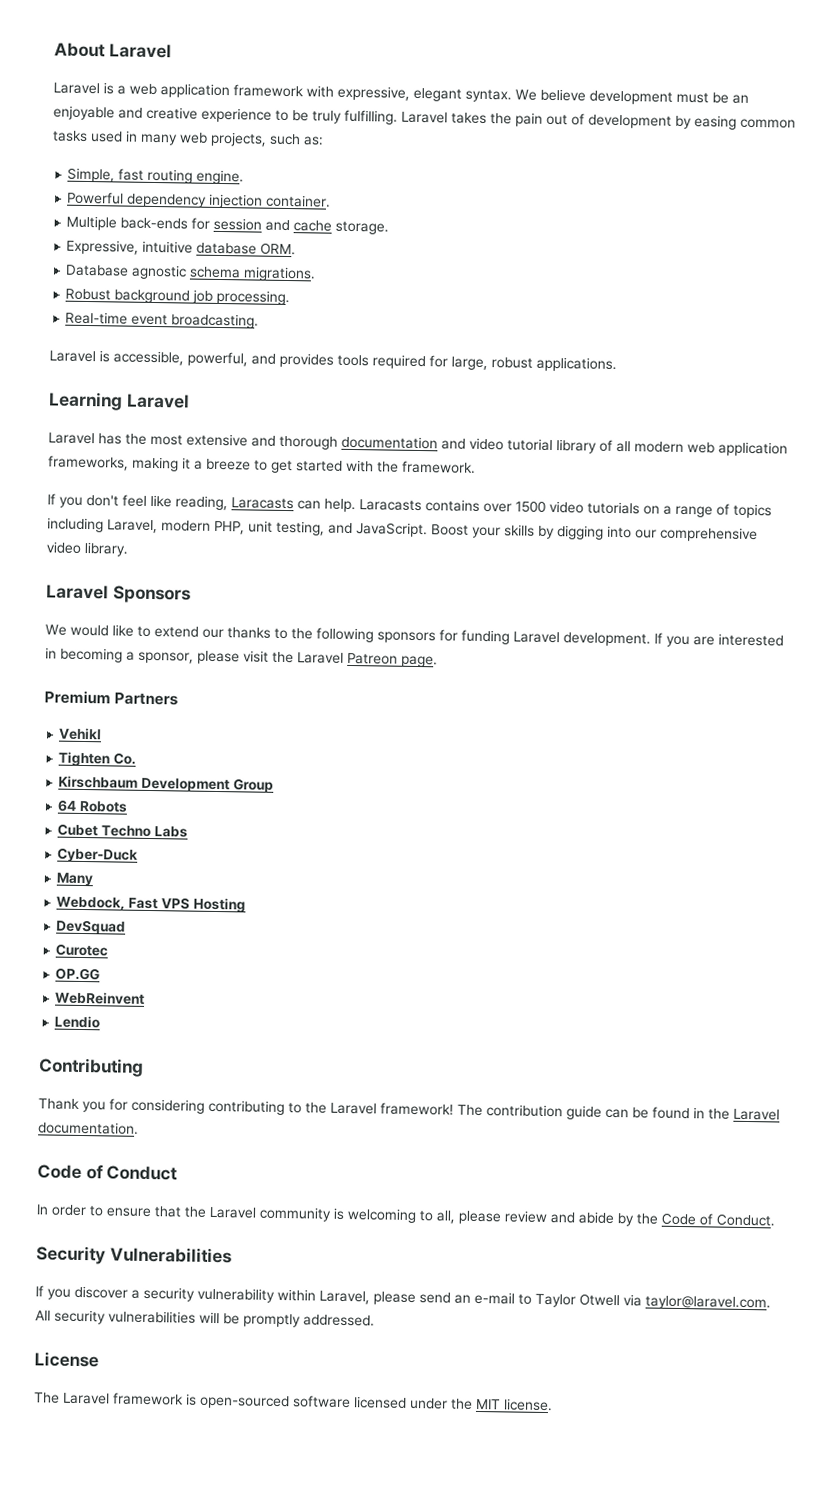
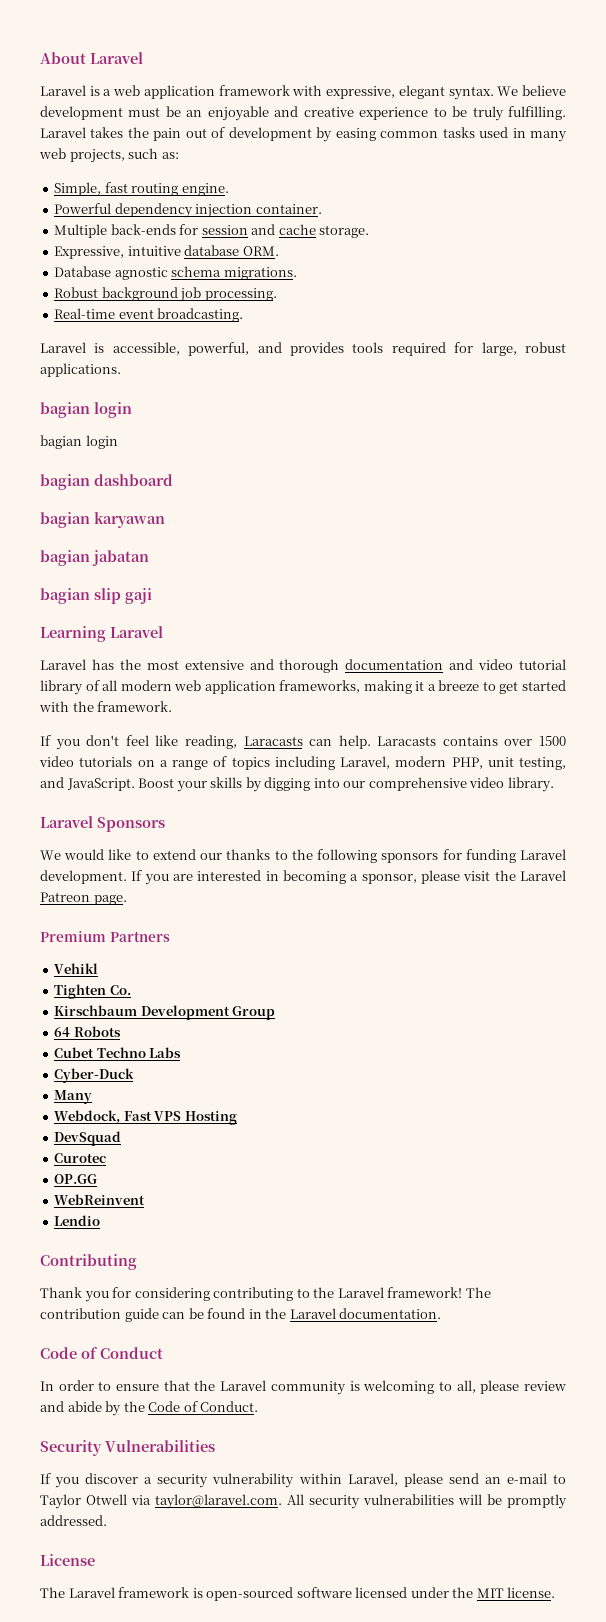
  Laravel is accessible, powerful, and provides tools required for large, robust applications.
+ bagian login
+ bagian login
+ bagian dashboard
+ bagian karyawan
+ bagian jabatan
+ bagian slip gaji

